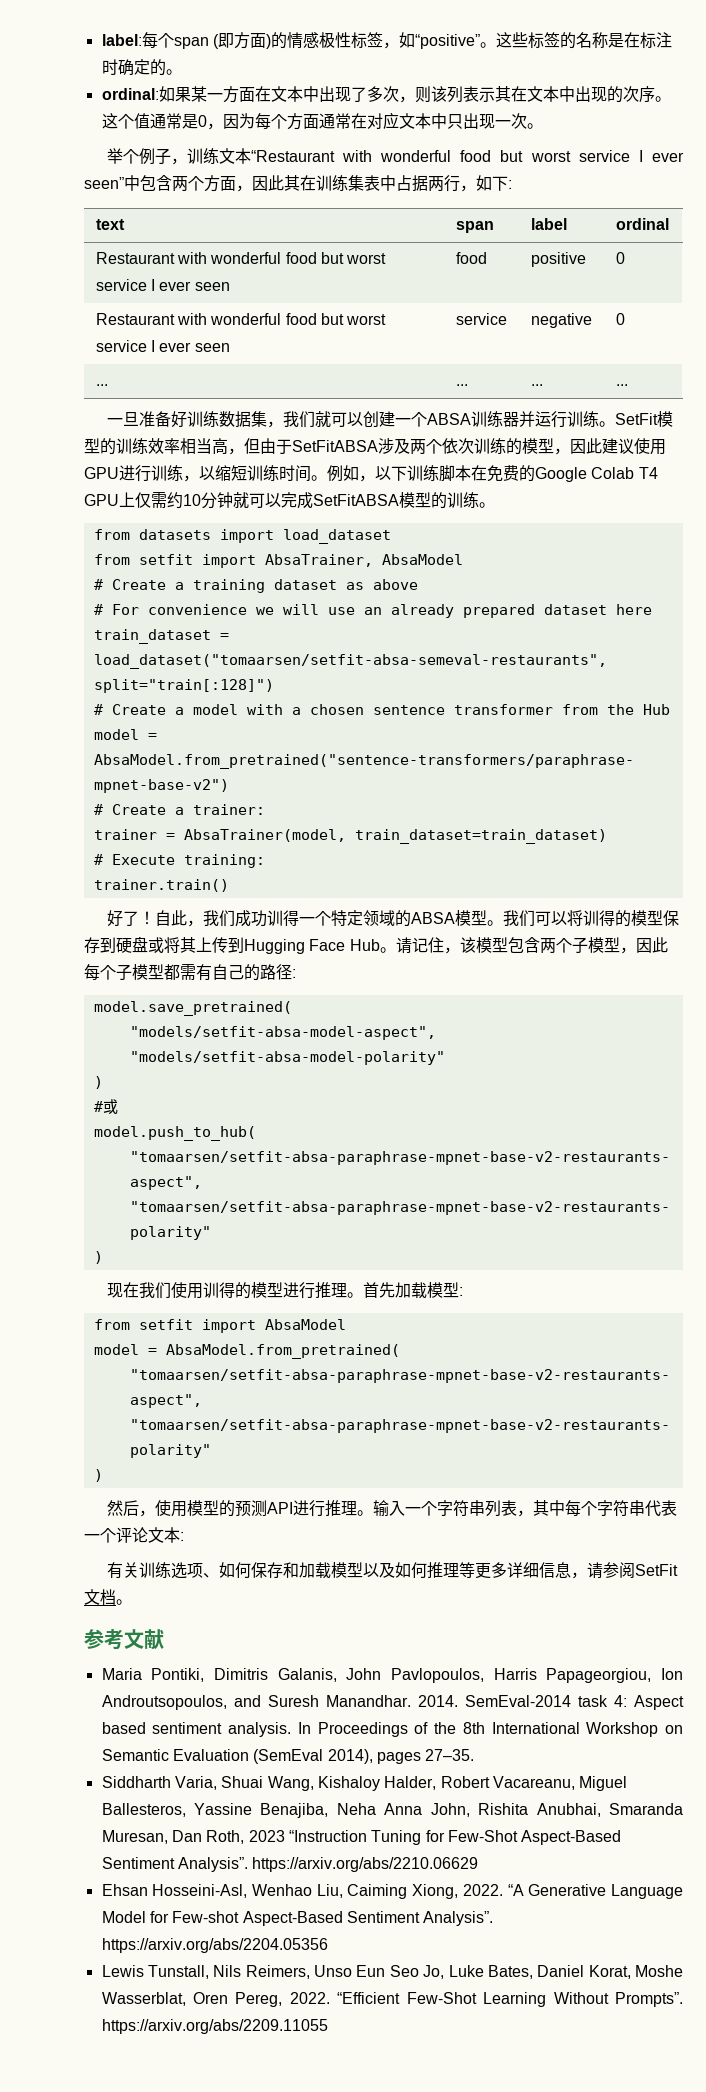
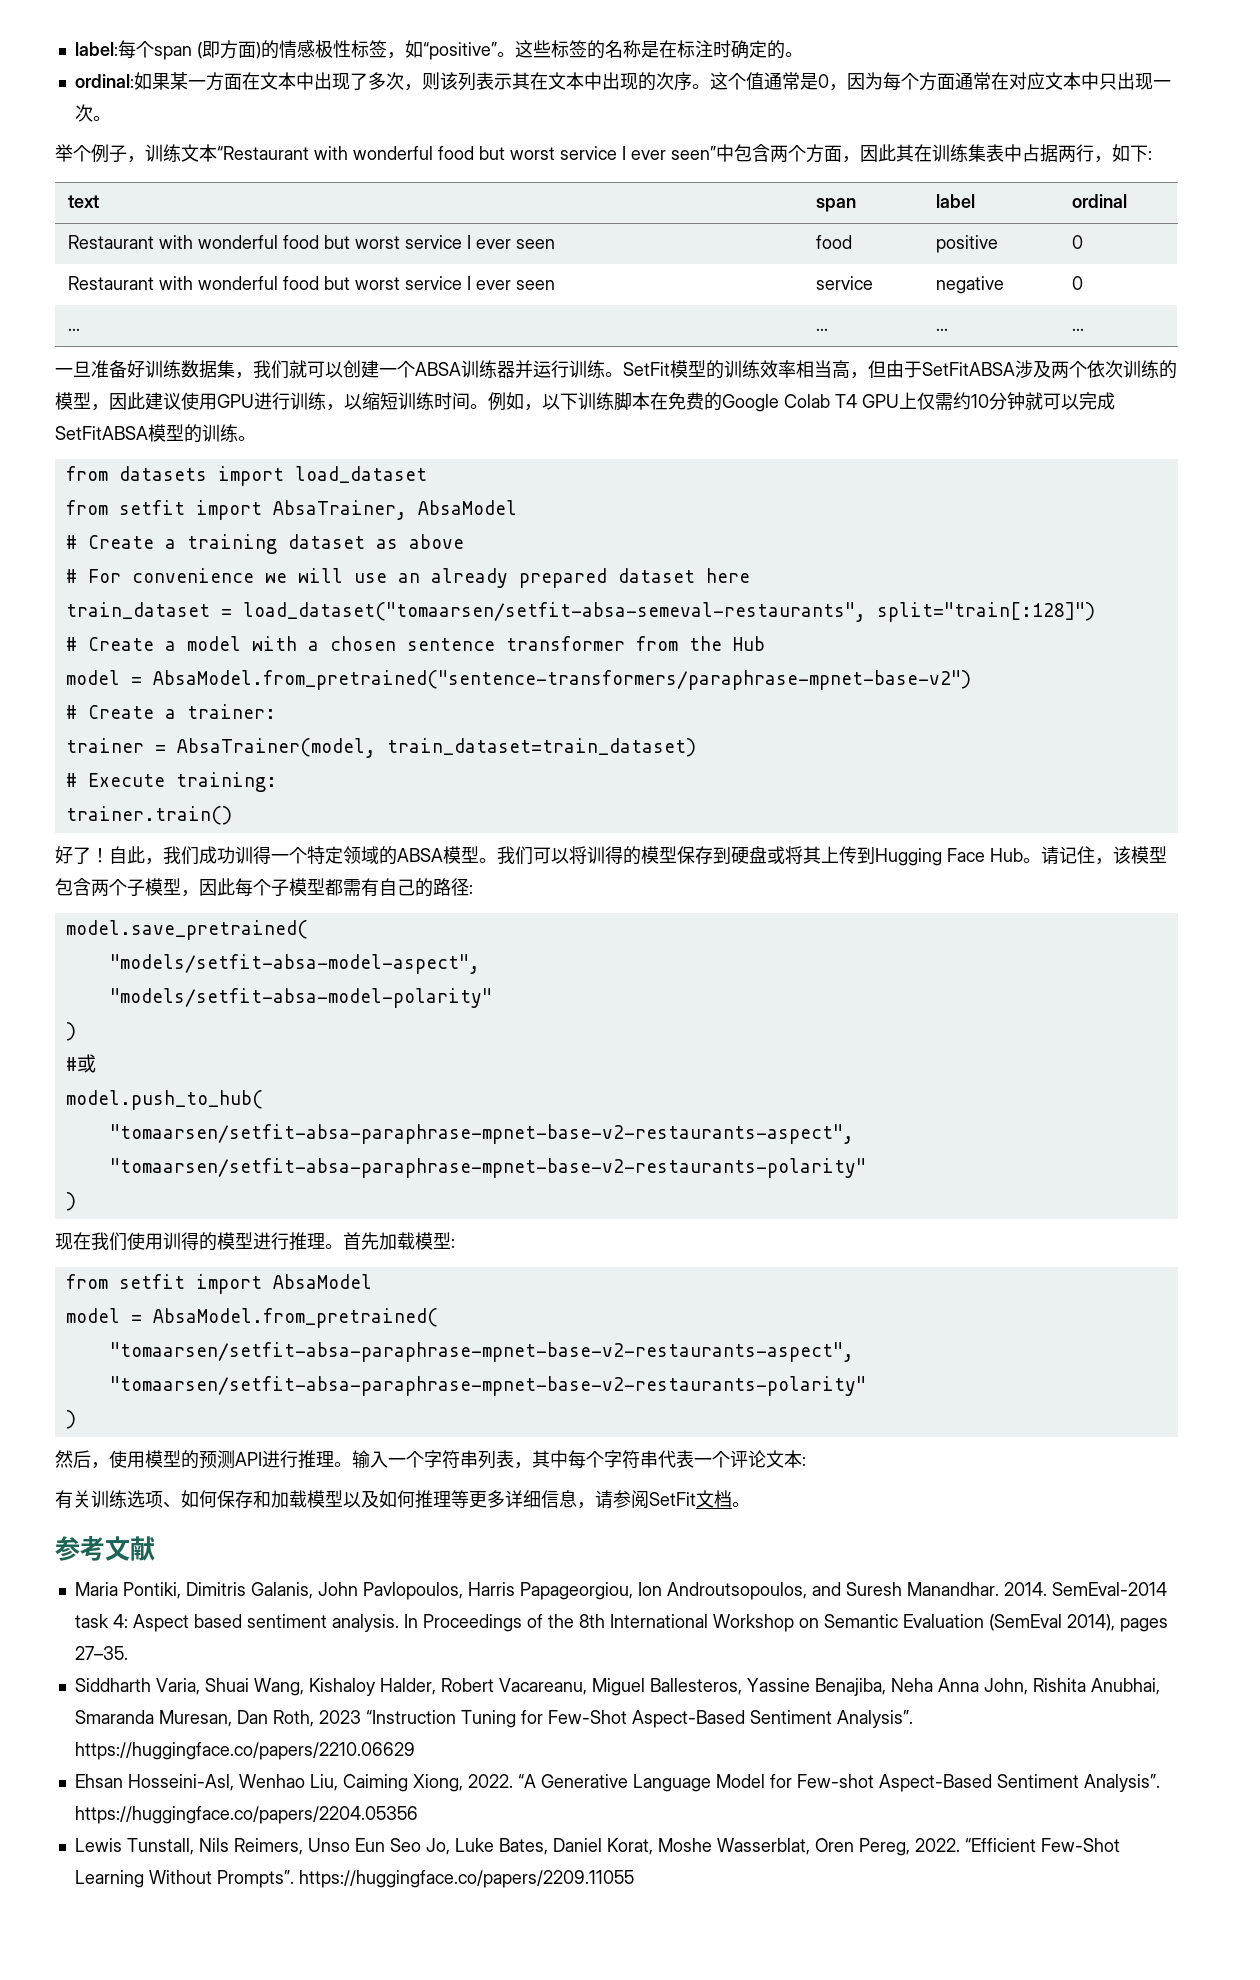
- Siddharth Varia, Shuai Wang, Kishaloy Halder, Robert Vacareanu, Miguel Ballesteros, Yassine Benajiba, Neha Anna John, Rishita Anubhai, Smaranda Muresan, Dan Roth, 2023 “Instruction Tuning for Few-Shot Aspect-Based Sentiment Analysis”. https://arxiv.org/abs/2210.06629
+ Siddharth Varia, Shuai Wang, Kishaloy Halder, Robert Vacareanu, Miguel Ballesteros, Yassine Benajiba, Neha Anna John, Rishita Anubhai, Smaranda Muresan, Dan Roth, 2023 “Instruction Tuning for Few-Shot Aspect-Based Sentiment Analysis”. https://huggingface.co/papers/2210.06629
- “A Generative Language Model for Few-shot Aspect-Based Sentiment Analysis”. https://arxiv.org/abs/2204.05356
+ “A Generative Language Model for Few-shot Aspect-Based Sentiment Analysis”. https://huggingface.co/papers/2204.05356
- “Efficient Few-Shot Learning Without Prompts”. https://arxiv.org/abs/2209.11055
+ “Efficient Few-Shot Learning Without Prompts”. https://huggingface.co/papers/2209.11055

